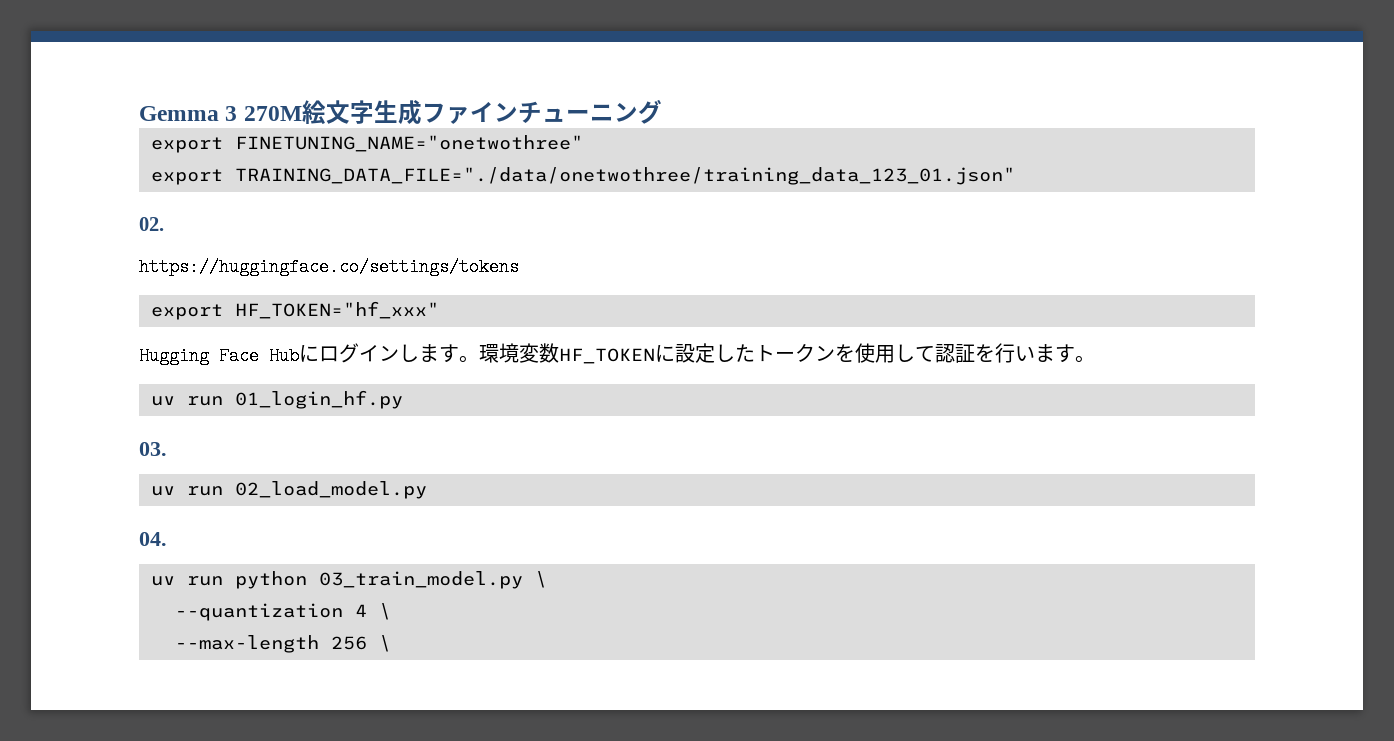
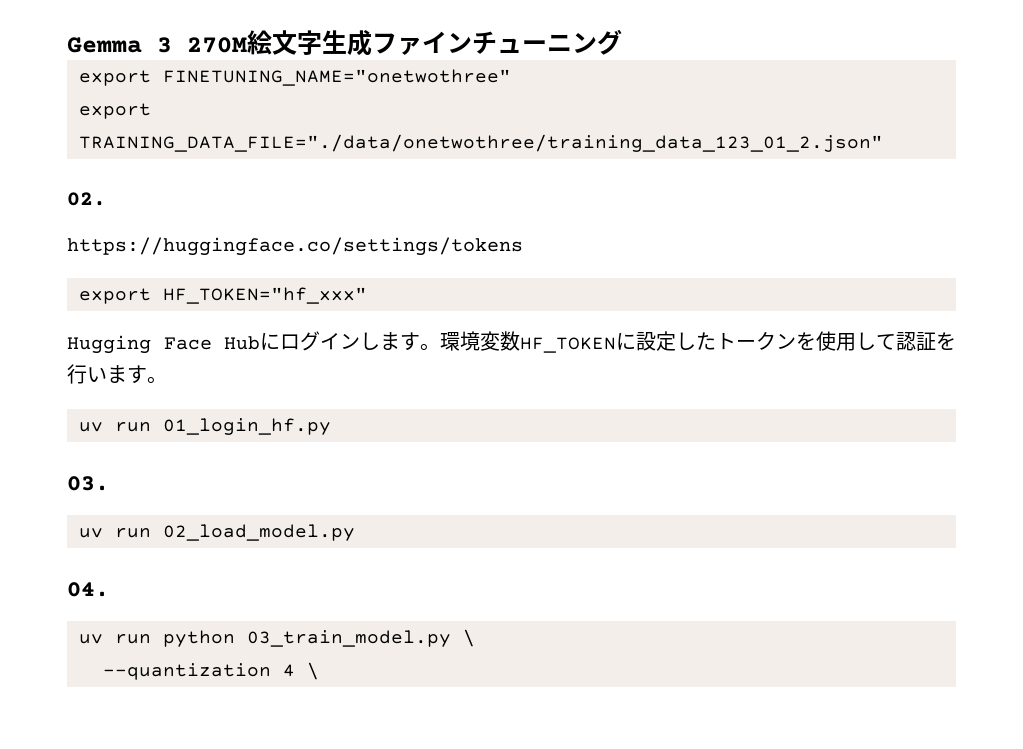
- export TRAINING_DATA_FILE="./data/onetwothree/training_data_123_01.json"
+ export TRAINING_DATA_FILE="./data/onetwothree/training_data_123_01_2.json"
- --max-length 256 \

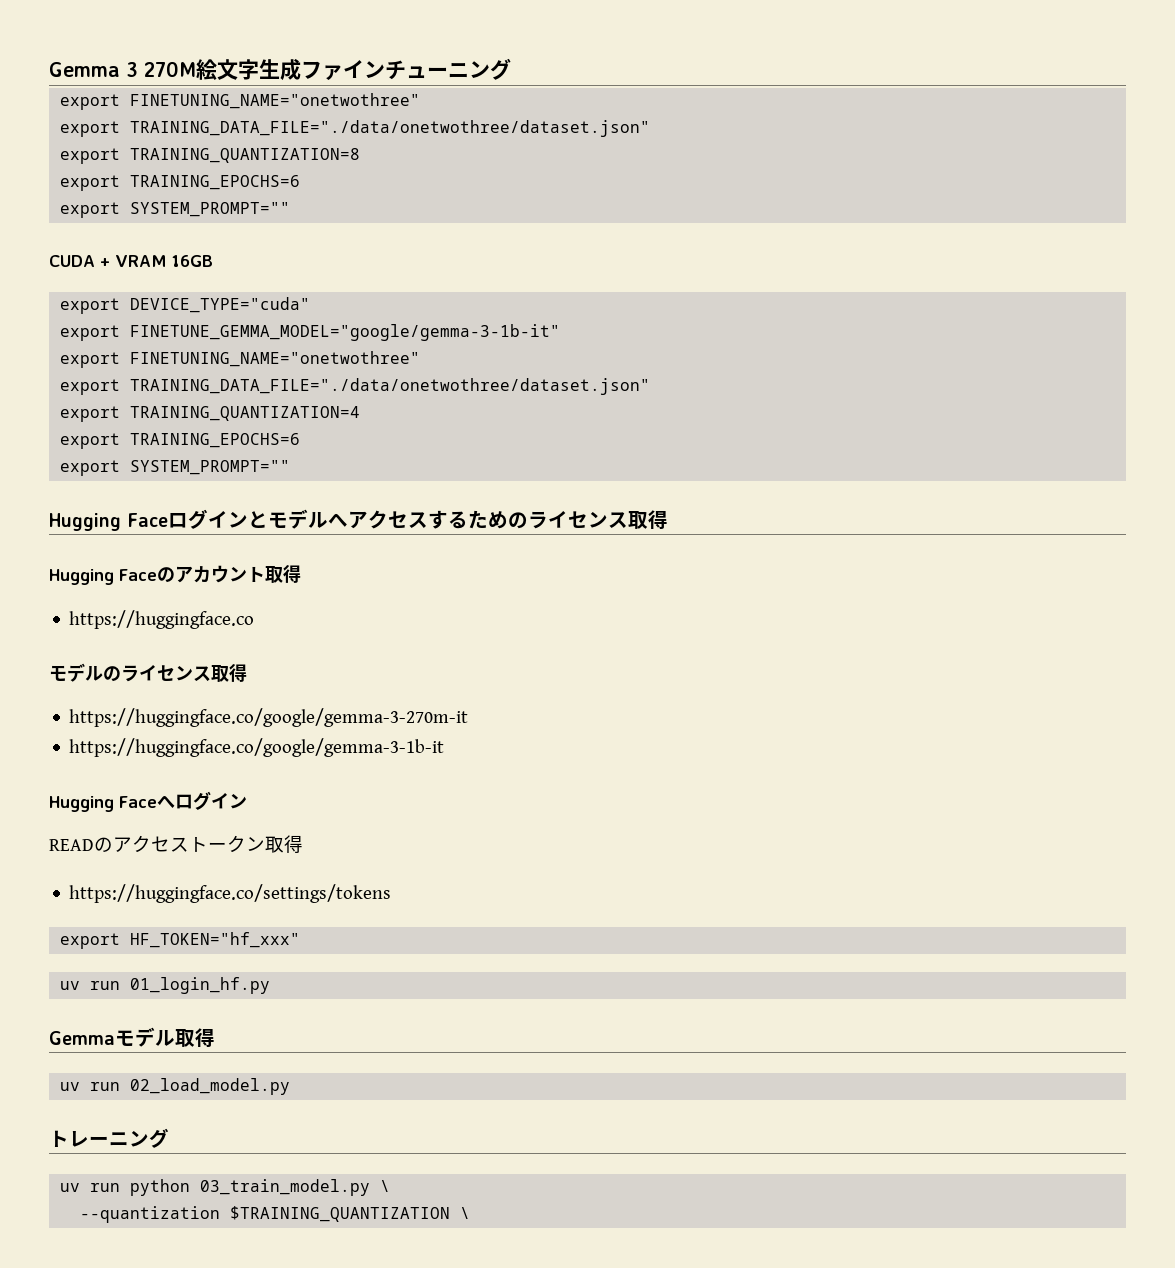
  Gemma 3 270M絵文字生成ファインチューニング
  export FINETUNING_NAME="onetwothree"
- export TRAINING_DATA_FILE="./data/onetwothree/training_data_123_01_2.json"
- 02.
+ export TRAINING_DATA_FILE="./data/onetwothree/dataset.json"
+ export TRAINING_QUANTIZATION=8
+ export TRAINING_EPOCHS=6
+ export SYSTEM_PROMPT=""
+ CUDA + VRAM 16GB
+ export DEVICE_TYPE="cuda"
+ export FINETUNE_GEMMA_MODEL="google/gemma-3-1b-it"
+ export FINETUNING_NAME="onetwothree"
+ export TRAINING_DATA_FILE="./data/onetwothree/dataset.json"
+ export TRAINING_QUANTIZATION=4
+ export TRAINING_EPOCHS=6
+ export SYSTEM_PROMPT=""
+ Hugging Faceログインとモデルへアクセスするためのライセンス取得
+ Hugging Faceのアカウント取得
+ https://huggingface.co
+ モデルのライセンス取得
+ https://huggingface.co/google/gemma-3-270m-it
+ https://huggingface.co/google/gemma-3-1b-it
+ Hugging Faceへログイン
+ READのアクセストークン取得
  https://huggingface.co/settings/tokens
  export HF_TOKEN="hf_xxx"
- Hugging Face Hubにログインします。環境変数HF_TOKENに設定したトークンを使用して認証を行います。
- 03.
+ Gemmaモデル取得
- 04.
+ トレーニング
- --quantization 4 \
+ --quantization $TRAINING_QUANTIZATION \

